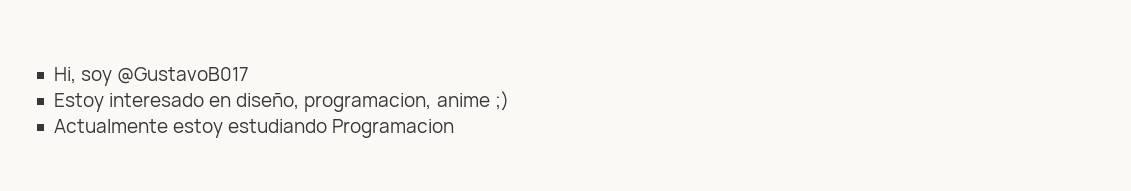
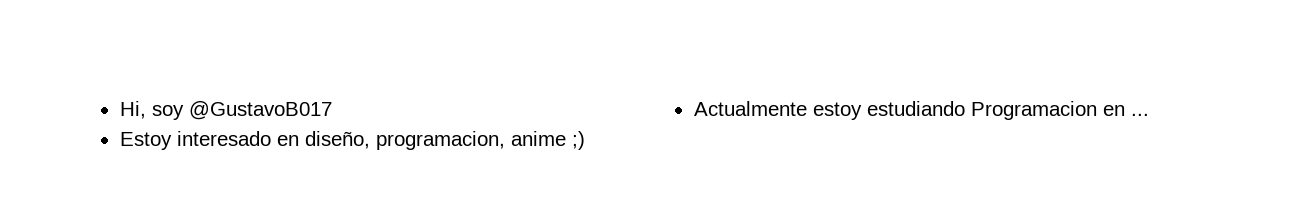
- Actualmente estoy estudiando Programacion
+ Actualmente estoy estudiando Programacion en ...

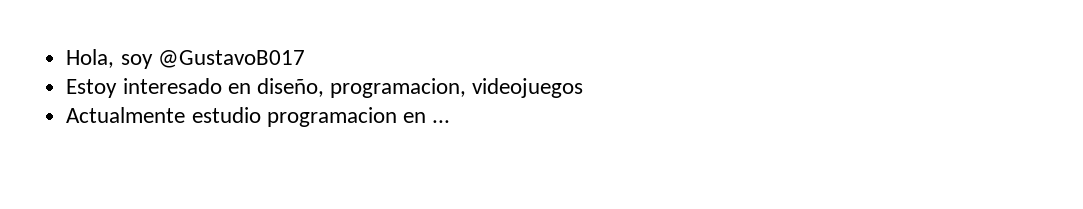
- Hi, soy @GustavoB017
+ Hola, soy @GustavoB017
- Estoy interesado en diseño, programacion, anime ;)
+ Estoy interesado en diseño, programacion, videojuegos
- Actualmente estoy estudiando Programacion en ...
+ Actualmente estudio programacion en ...

